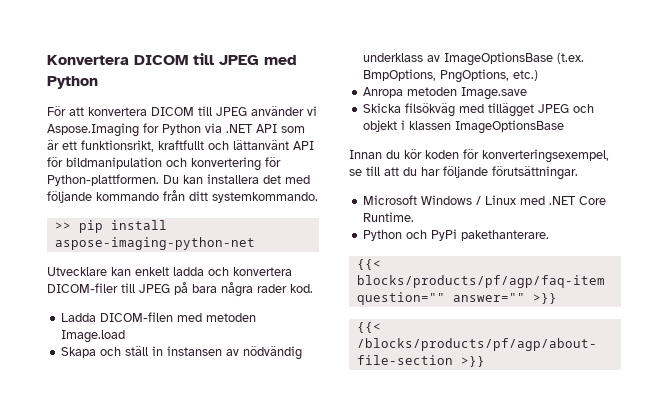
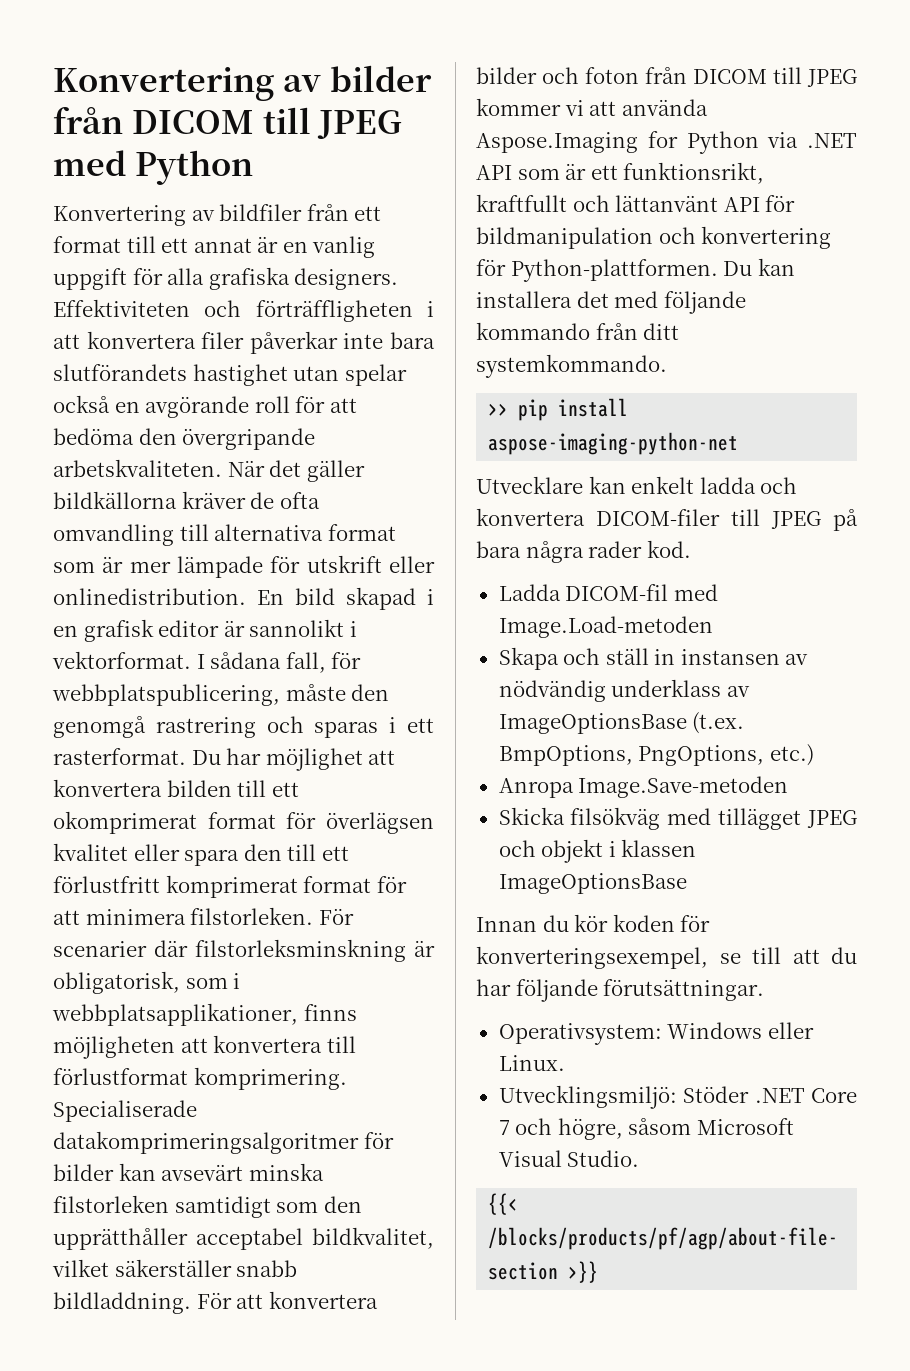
- Konvertera DICOM till JPEG med Python
+ Konvertering av bilder från DICOM till JPEG med Python
- För att konvertera DICOM till JPEG använder vi Aspose.Imaging for Python via .NET API som är ett funktionsrikt, kraftfullt och lättanvänt API för bildmanipulation och konvertering för Python-plattformen.
+ Konvertering av bildfiler från ett format till ett annat är en vanlig uppgift för alla grafiska designers. Effektiviteten och förträffligheten i att konvertera filer påverkar inte bara slutförandets hastighet utan spelar också en avgörande roll för att bedöma den övergripande arbetskvaliteten. När det gäller bildkällorna kräver de ofta omvandling till alternativa format som är mer lämpade för utskrift eller onlinedistribution. En bild skapad i en grafisk editor är sannolikt i vektorformat. I sådana fall, för webbplatspublicering, måste den genomgå rastrering och sparas i ett rasterformat. Du har möjlighet att konvertera bilden till ett okomprimerat format för överlägsen kvalitet eller spara den till ett förlustfritt komprimerat format för att minimera filstorleken. För scenarier där filstorleksminskning är obligatorisk, som i webbplatsapplikationer, finns möjligheten att konvertera till förlustformat komprimering. Specialiserade datakomprimeringsalgoritmer för bilder kan avsevärt minska filstorleken samtidigt som den upprätthåller acceptabel bildkvalitet, vilket säkerställer snabb bildladdning. För att konvertera bilder och foton från DICOM till JPEG kommer vi att använda Aspose.Imaging for Python via .NET API som är ett funktionsrikt, kraftfullt och lättanvänt API för bildmanipulation och konvertering för Python-plattformen.
- Ladda DICOM-filen med metoden Image.load
+ Ladda DICOM-fil med Image.Load-metoden
- Anropa metoden Image.save
+ Anropa Image.Save-metoden
- Microsoft Windows / Linux med .NET Core Runtime.
- Python och PyPi pakethanterare.
- {{< blocks/products/pf/agp/faq-item question="" answer="" >}}
+ Operativsystem: Windows eller Linux.
+ Utvecklingsmiljö: Stöder .NET Core 7 och högre, såsom Microsoft Visual Studio.

